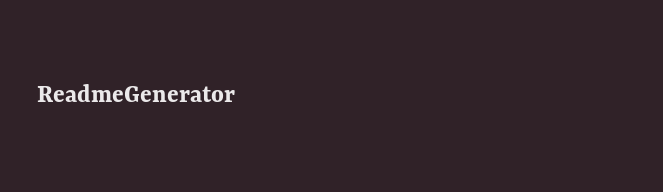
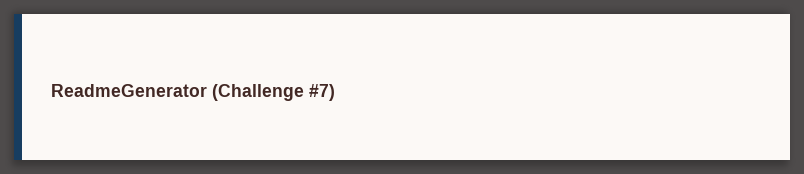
- ReadmeGenerator
+ ReadmeGenerator (Challenge #7)

